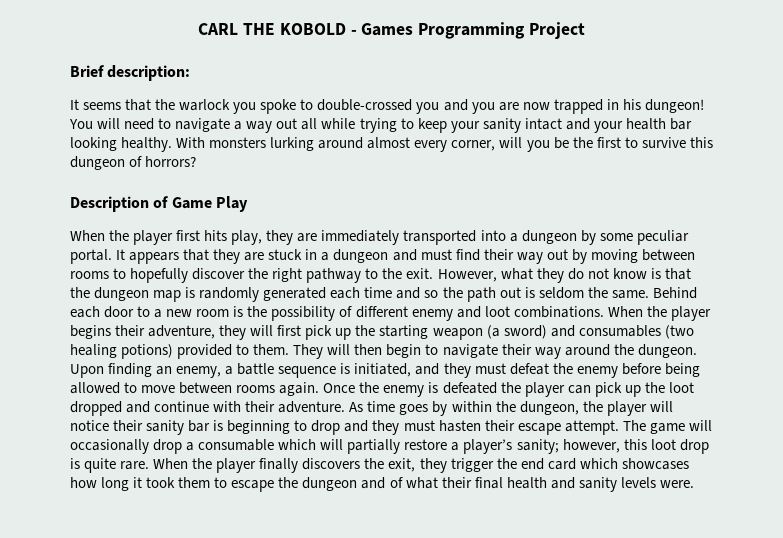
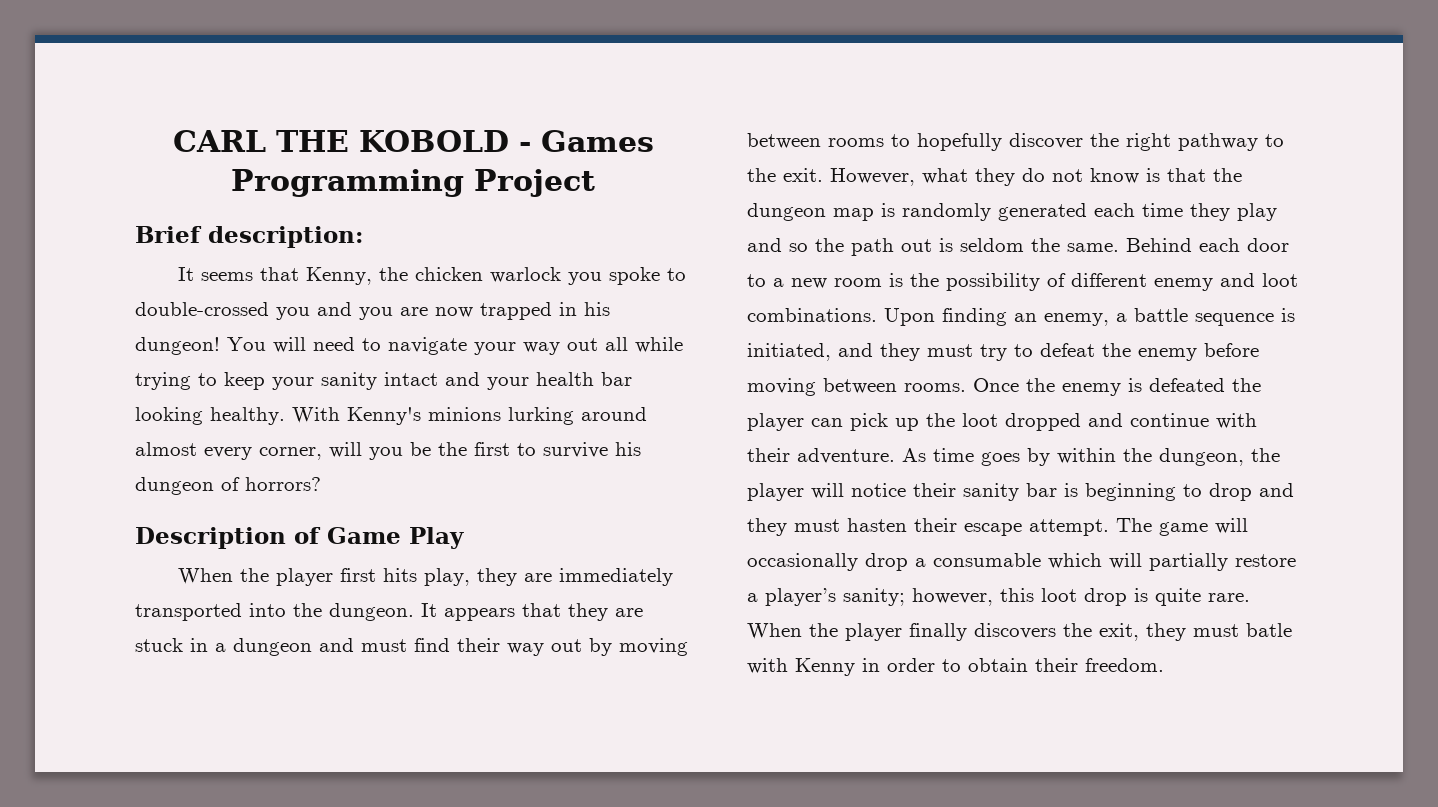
- It seems that the warlock you spoke to double-crossed you and you are now trapped in his dungeon!
+ It seems that Kenny, the chicken warlock you spoke to double-crossed you and you are now trapped in his dungeon!
- You will need to navigate a way out all while trying to keep your sanity intact and your health bar looking healthy.
+ You will need to navigate your way out all while trying to keep your sanity intact and your health bar looking healthy.
- With monsters lurking around almost every corner, will you be the first to survive this dungeon of horrors?
+ With Kenny's minions lurking around almost every corner, will you be the first to survive his dungeon of horrors?
- When the player first hits play, they are immediately transported into a dungeon by some peculiar portal.
+ When the player first hits play, they are immediately transported into the dungeon.
- However, what they do not know is that the dungeon map is randomly generated each time and so the path out is seldom the same.
+ However, what they do not know is that the dungeon map is randomly generated each time they play and so the path out is seldom the same.
- When the player begins their adventure, they will first pick up the starting weapon (a sword) and consumables (two healing potions) provided to them. They will then begin to navigate their way around the dungeon.
- Upon finding an enemy, a battle sequence is initiated, and they must defeat the enemy before being allowed to move between rooms again.
+ Upon finding an enemy, a battle sequence is initiated, and they must try to defeat the enemy before moving between rooms.
- When the player finally discovers the exit, they trigger the end card which showcases how long it took them to escape the dungeon and of what their final health and sanity levels were.
+ When the player finally discovers the exit, they must batle with Kenny in order to obtain their freedom.

